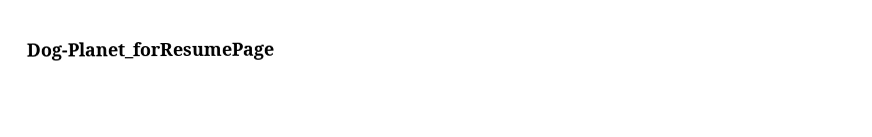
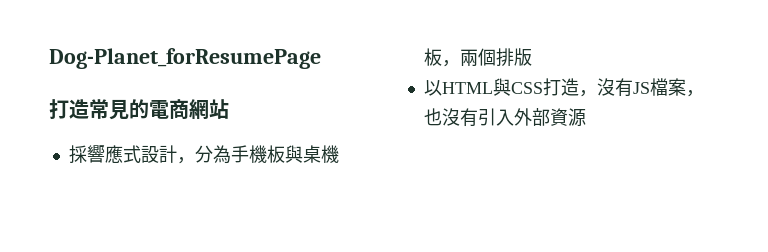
+ 打造常見的電商網站
+ 採響應式設計，分為手機板與桌機板，兩個排版
+ 以HTML與CSS打造，沒有JS檔案，也沒有引入外部資源

